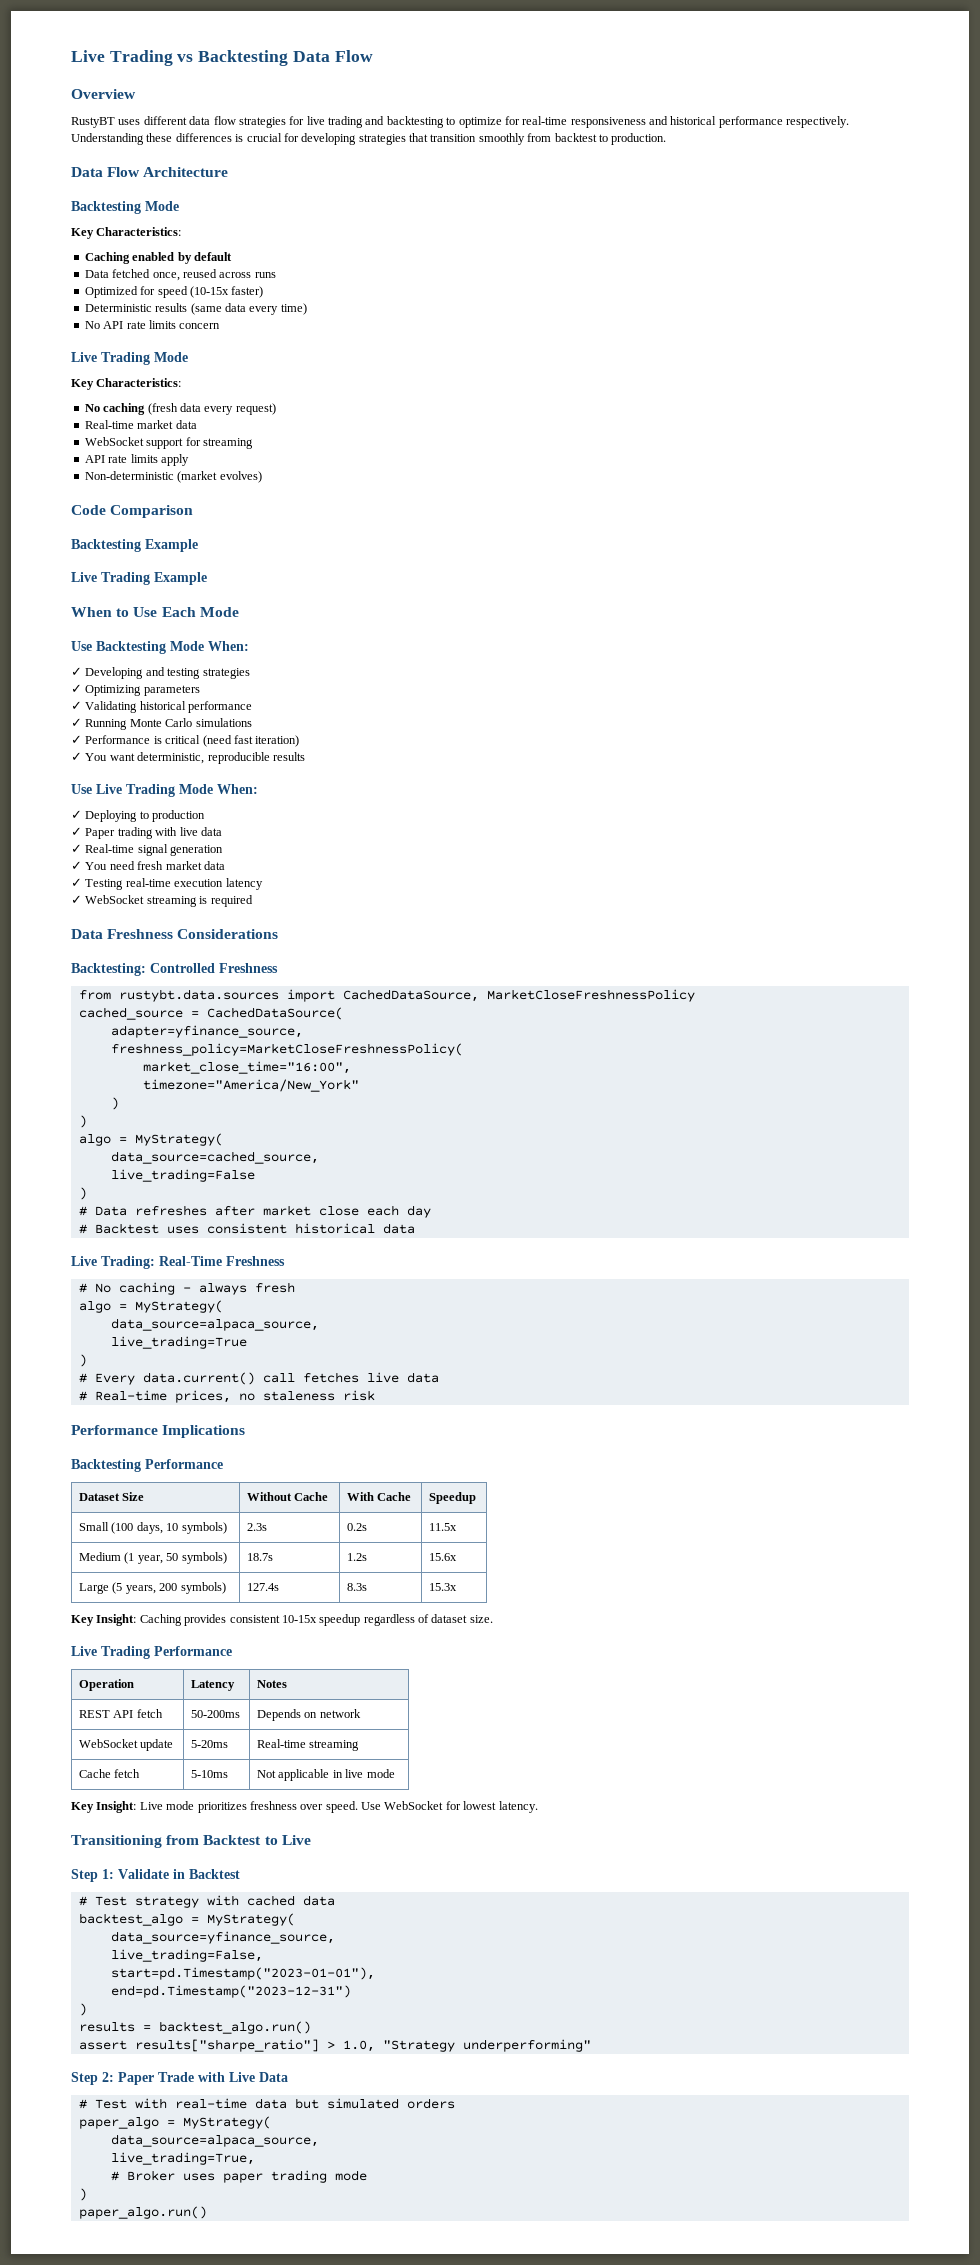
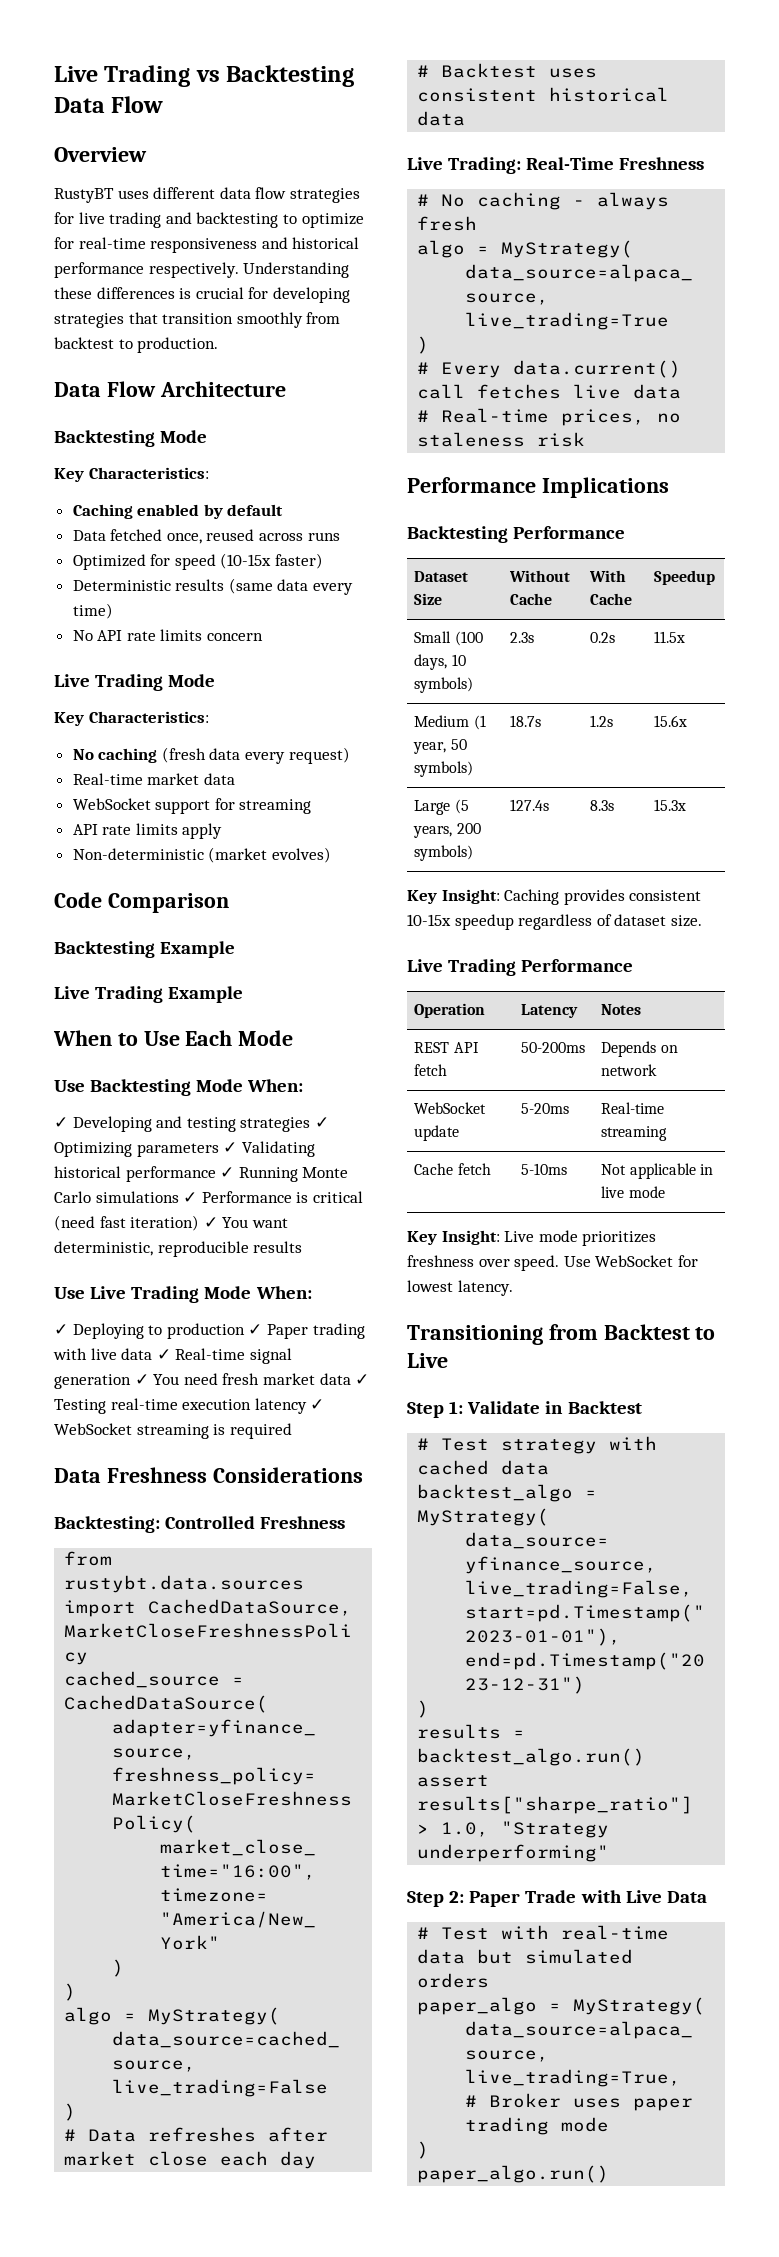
- ✓ Developing and testing strategies
- ✓ Optimizing parameters
- ✓ Validating historical performance
- ✓ Running Monte Carlo simulations
- ✓ Performance is critical (need fast iteration)
- ✓ You want deterministic, reproducible results
+ ✓ Developing and testing strategies ✓ Optimizing parameters ✓ Validating historical performance ✓ Running Monte Carlo simulations ✓ Performance is critical (need fast iteration) ✓ You want deterministic, reproducible results
- ✓ Deploying to production
- ✓ Paper trading with live data
- ✓ Real-time signal generation
- ✓ You need fresh market data
- ✓ Testing real-time execution latency
- ✓ WebSocket streaming is required
+ ✓ Deploying to production ✓ Paper trading with live data ✓ Real-time signal generation ✓ You need fresh market data ✓ Testing real-time execution latency ✓ WebSocket streaming is required

